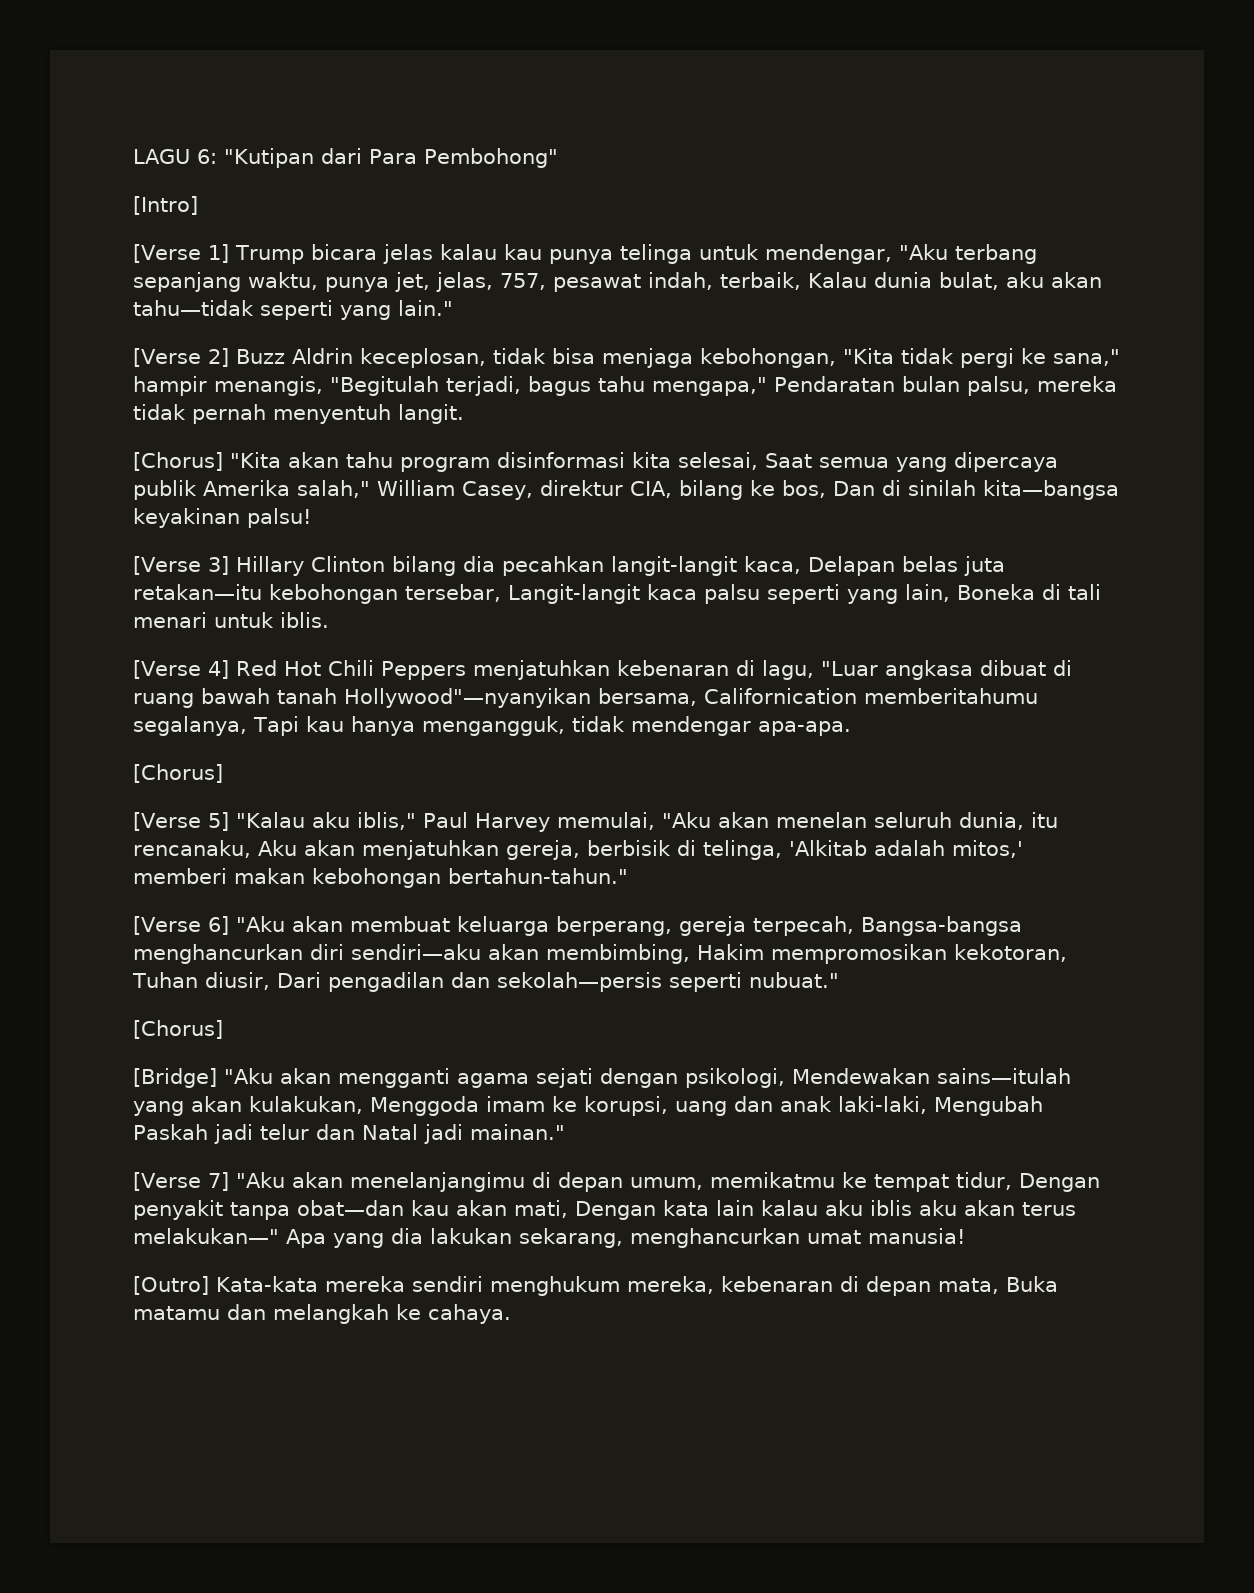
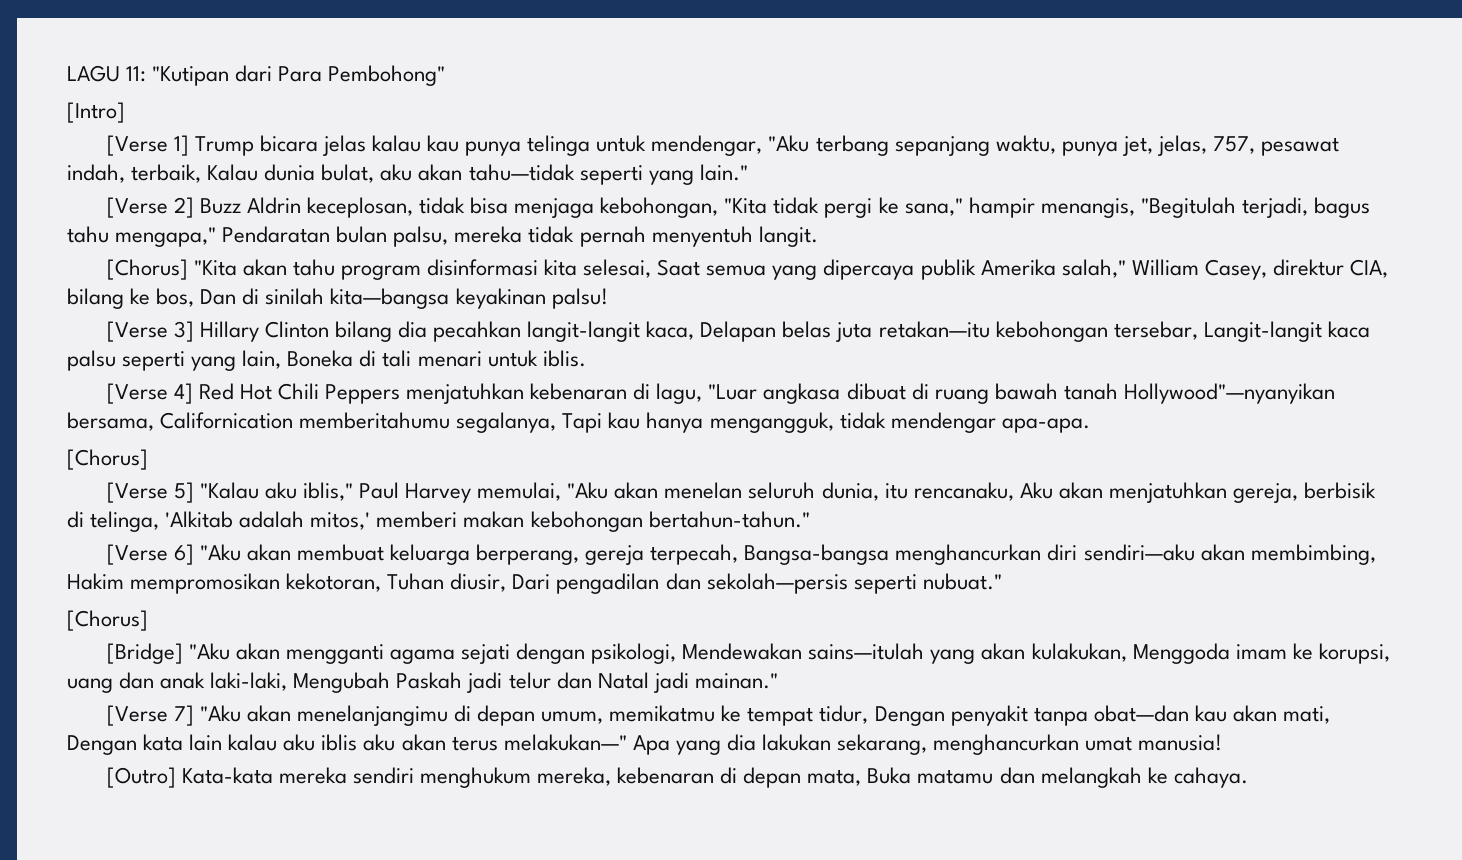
- LAGU 6: "Kutipan dari Para Pembohong"
+ LAGU 11: "Kutipan dari Para Pembohong"

